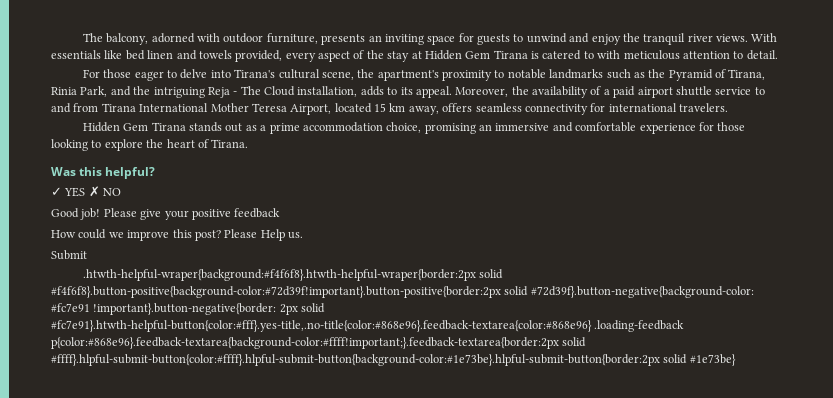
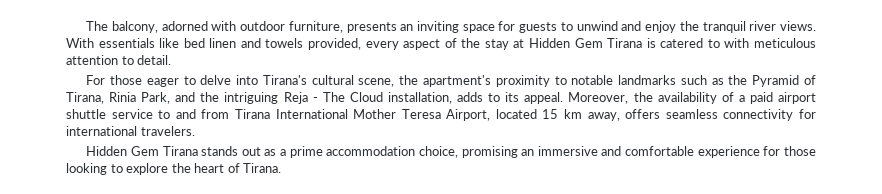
- Was this helpful?
- ✓ YES ✗ NO
- Good job! Please give your positive feedback
- How could we improve this post? Please Help us.
- Submit
- .htwth-helpful-wraper{background:#f4f6f8}.htwth-helpful-wraper{border:2px solid #f4f6f8}.button-positive{background-color:#72d39f!important}.button-positive{border:2px solid #72d39f}.button-negative{background-color: #fc7e91 !important}.button-negative{border: 2px solid #fc7e91}.htwth-helpful-button{color:#fff}.yes-title,.no-title{color:#868e96}.feedback-textarea{color:#868e96} .loading-feedback p{color:#868e96}.feedback-textarea{background-color:#ffff!important;}.feedback-textarea{border:2px solid #ffff}.hlpful-submit-button{color:#ffff}.hlpful-submit-button{background-color:#1e73be}.hlpful-submit-button{border:2px solid #1e73be}

